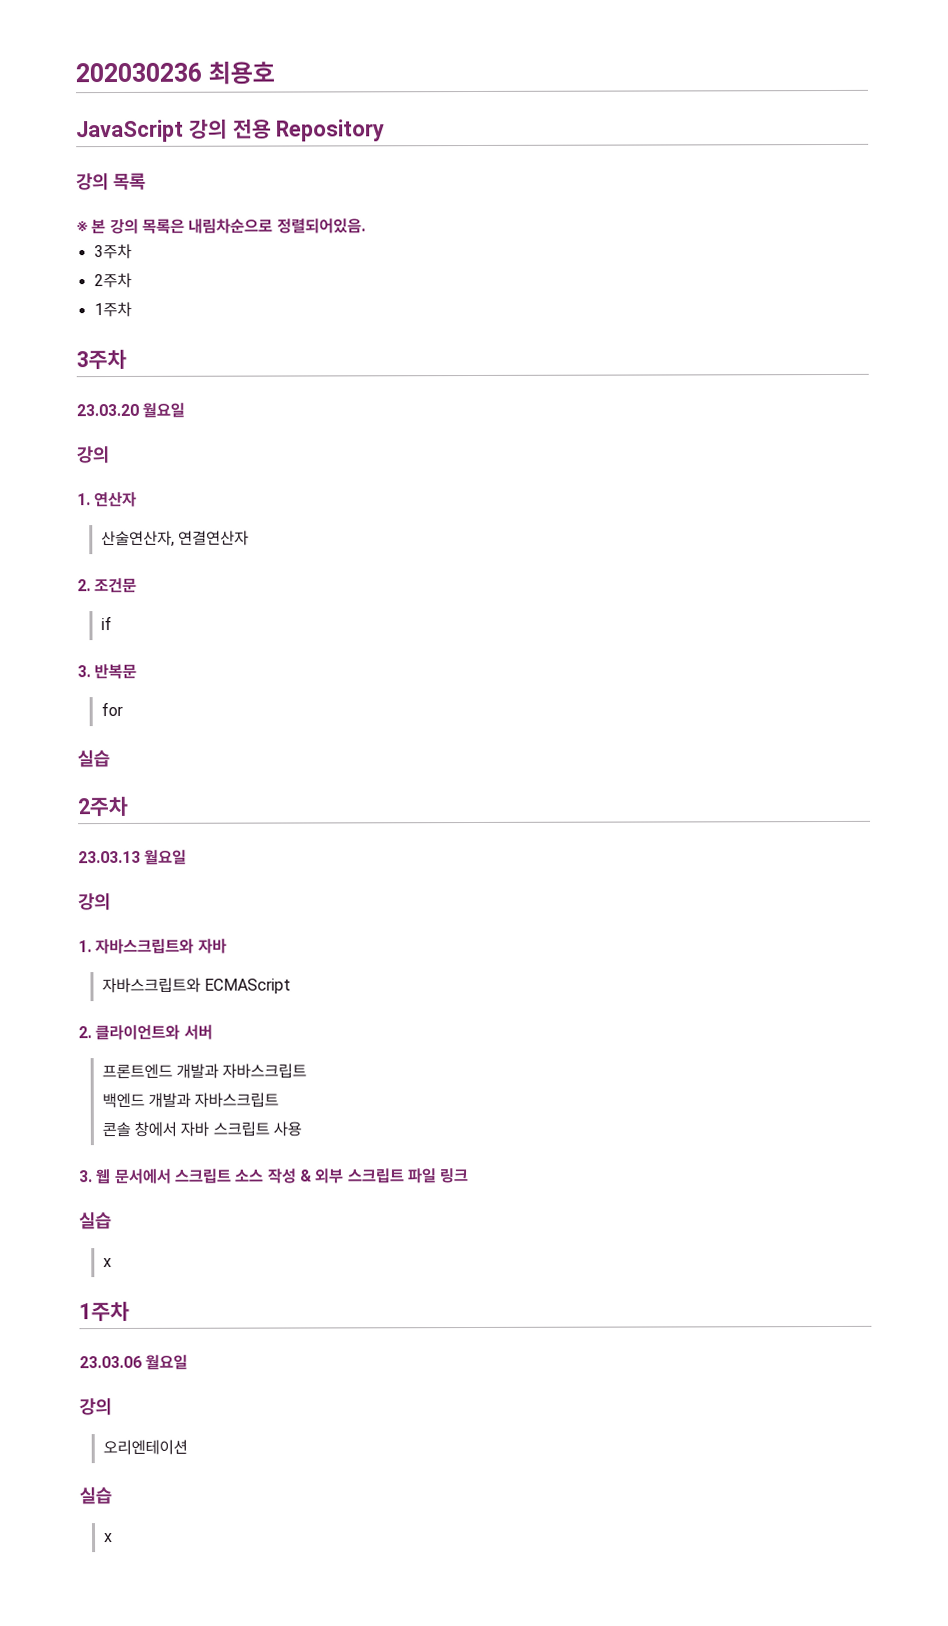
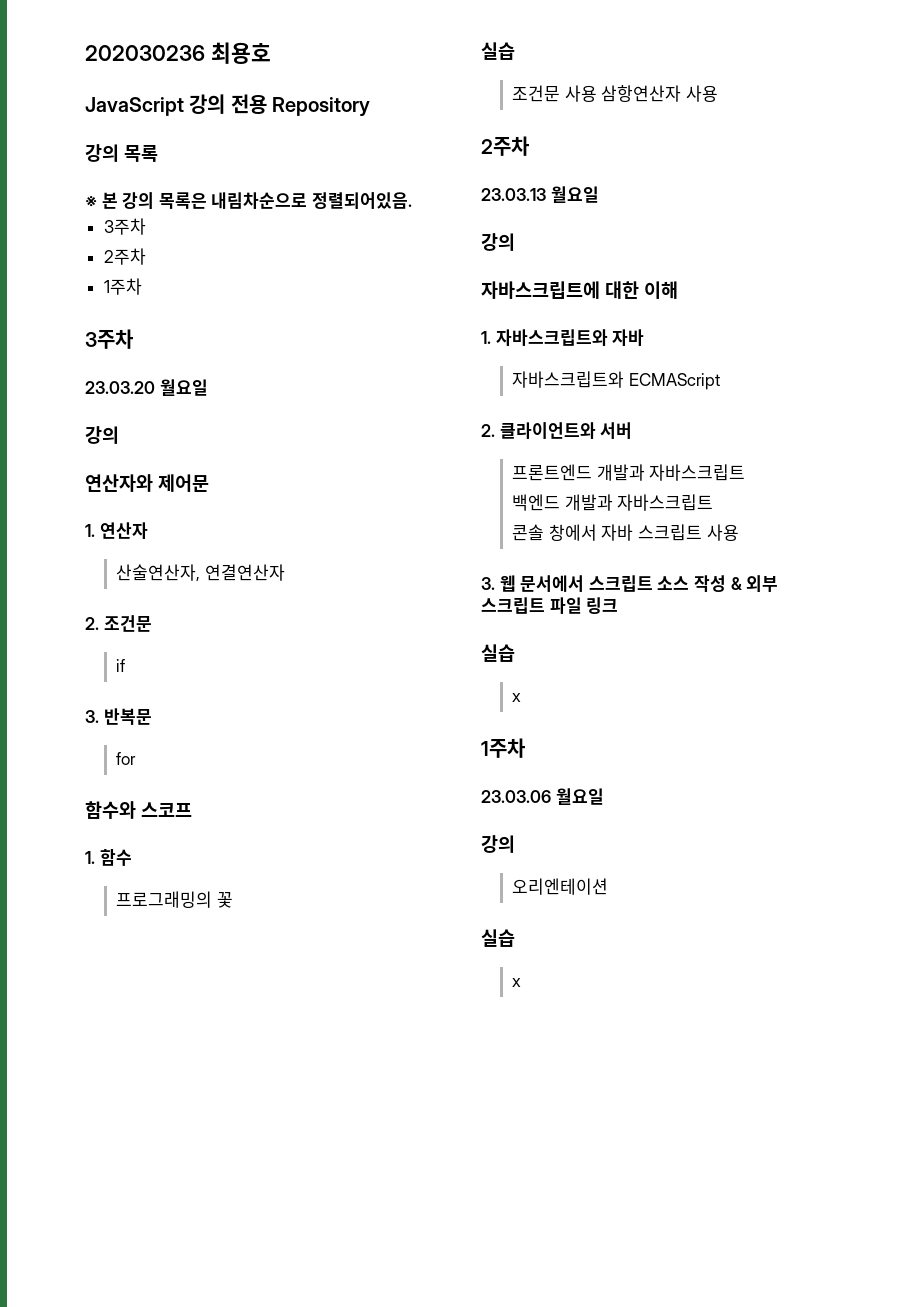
+ 연산자와 제어문
  for
+ 함수와 스코프
+ 1. 함수
+ 프로그래밍의 꽃
  실습
+ 조건문 사용 삼항연산자 사용
+ 자바스크립트에 대한 이해

